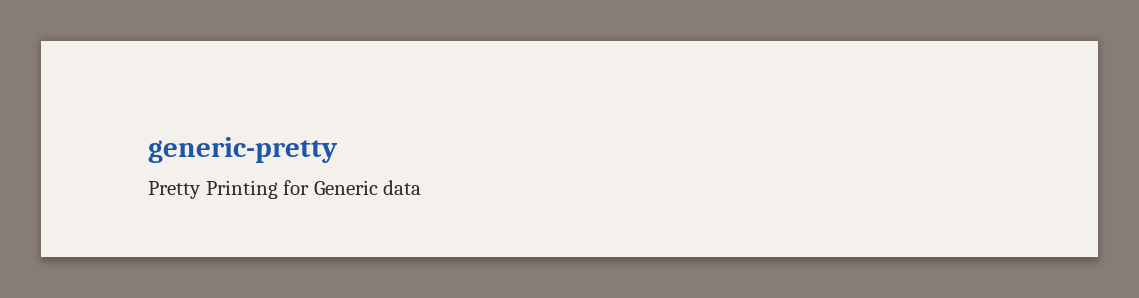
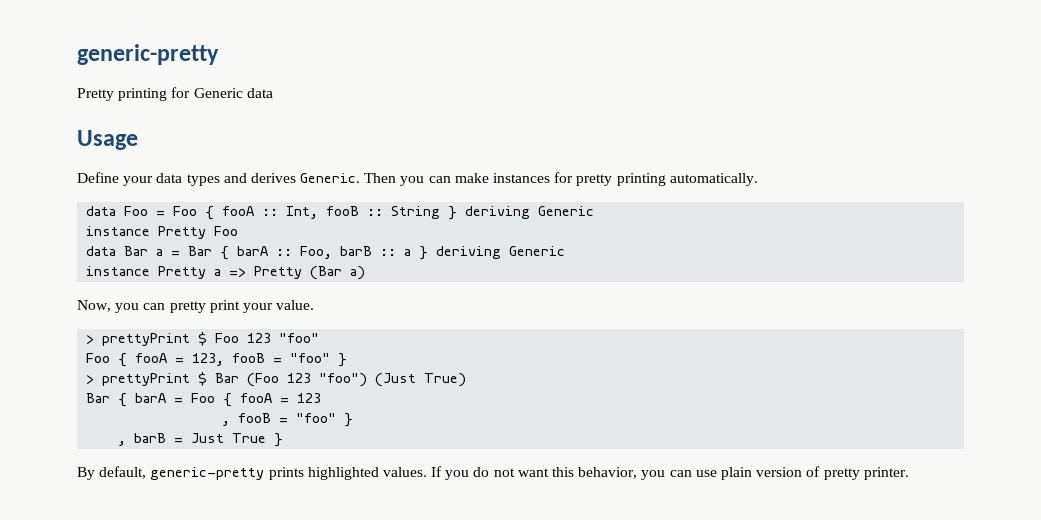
- Pretty Printing for Generic data
+ Pretty printing for Generic data
+ Usage
+ Define your data types and derives Generic. Then you can make instances for pretty printing automatically.
+ data Foo = Foo { fooA :: Int, fooB :: String } deriving Generic
+ instance Pretty Foo
+ data Bar a = Bar { barA :: Foo, barB :: a } deriving Generic
+ instance Pretty a => Pretty (Bar a)
+ Now, you can pretty print your value.
+ > prettyPrint $ Foo 123 "foo"
+ Foo { fooA = 123, fooB = "foo" }
+ > prettyPrint $ Bar (Foo 123 "foo") (Just True)
+ Bar { barA = Foo { fooA = 123
+ , fooB = "foo" }
+ , barB = Just True }
+ By default, generic-pretty prints highlighted values. If you do not want this behavior, you can use plain version of pretty printer.

